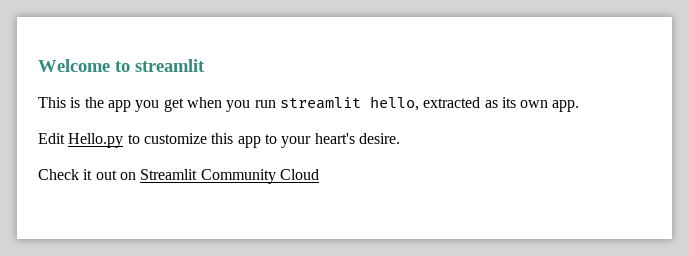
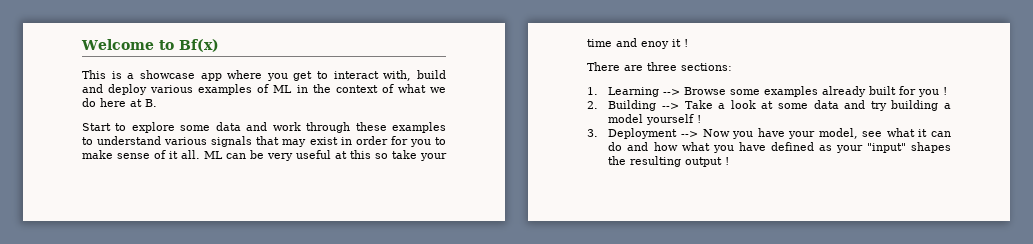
- Welcome to streamlit
+ Welcome to Bf(x)
- This is the app you get when you run streamlit hello, extracted as its own app.
- Edit Hello.py to customize this app to your heart's desire.
- Check it out on Streamlit Community Cloud
+ This is a showcase app where you get to interact with, build and deploy various examples of ML in the context of what we do here at B.
+ Start to explore some data and work through these examples to understand various signals that may exist in order for you to make sense of it all. ML can be very useful at this so take your time and enoy it !
+ There are three sections:
+ 1. Learning --> Browse some examples already built for you !
+ 2. Building --> Take a look at some data and try building a model yourself !
+ 3. Deployment --> Now you have your model, see what it can do and how what you have defined as your "input" shapes the resulting output !

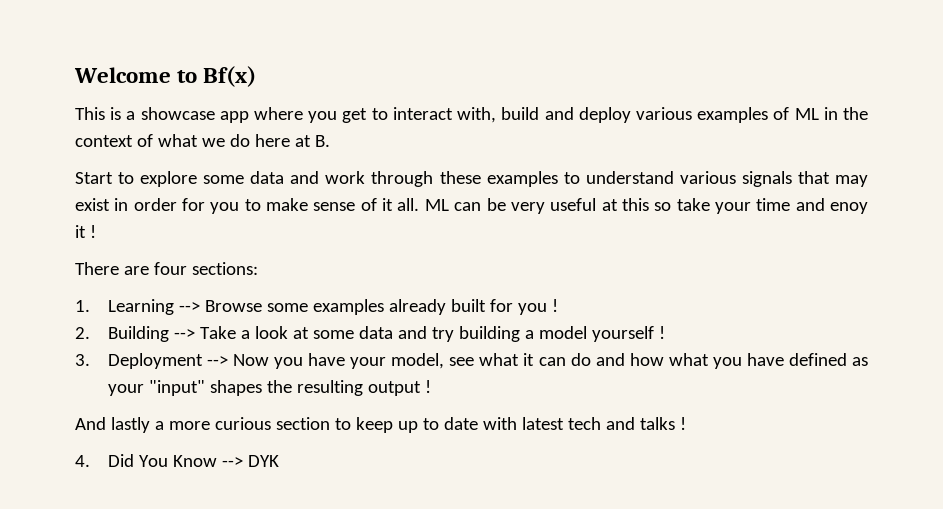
- There are three sections:
+ There are four sections:
+ And lastly a more curious section to keep up to date with latest tech and talks !
+ 4. Did You Know --> DYK

